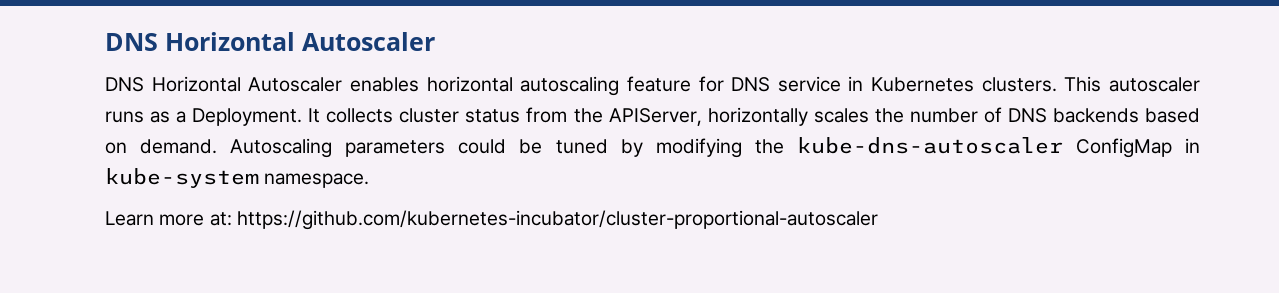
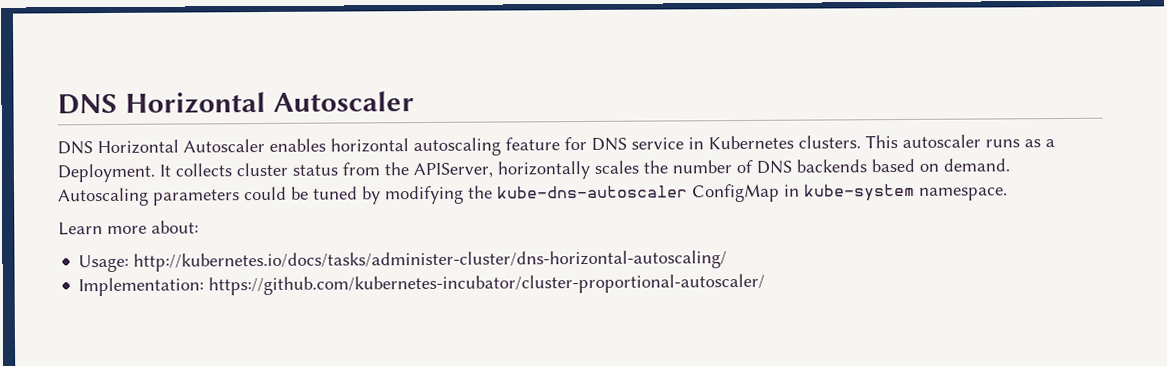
- Learn more at: https://github.com/kubernetes-incubator/cluster-proportional-autoscaler
+ Learn more about:
+ Usage: http://kubernetes.io/docs/tasks/administer-cluster/dns-horizontal-autoscaling/
+ Implementation: https://github.com/kubernetes-incubator/cluster-proportional-autoscaler/

